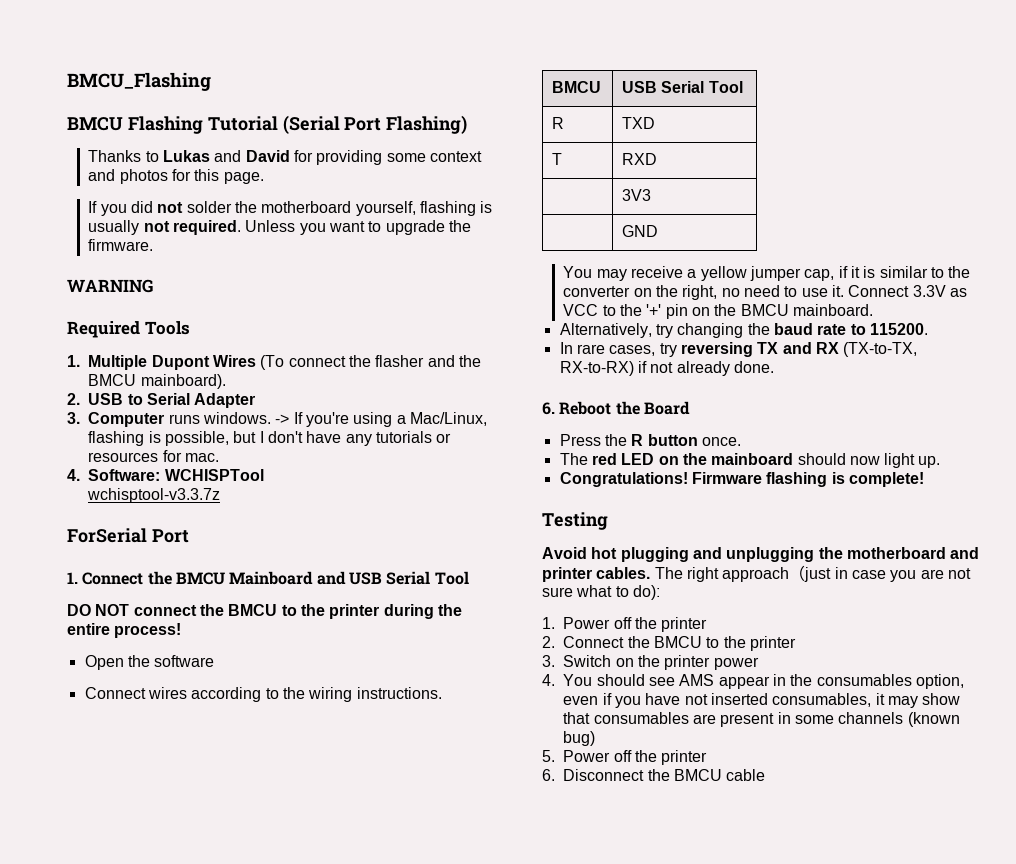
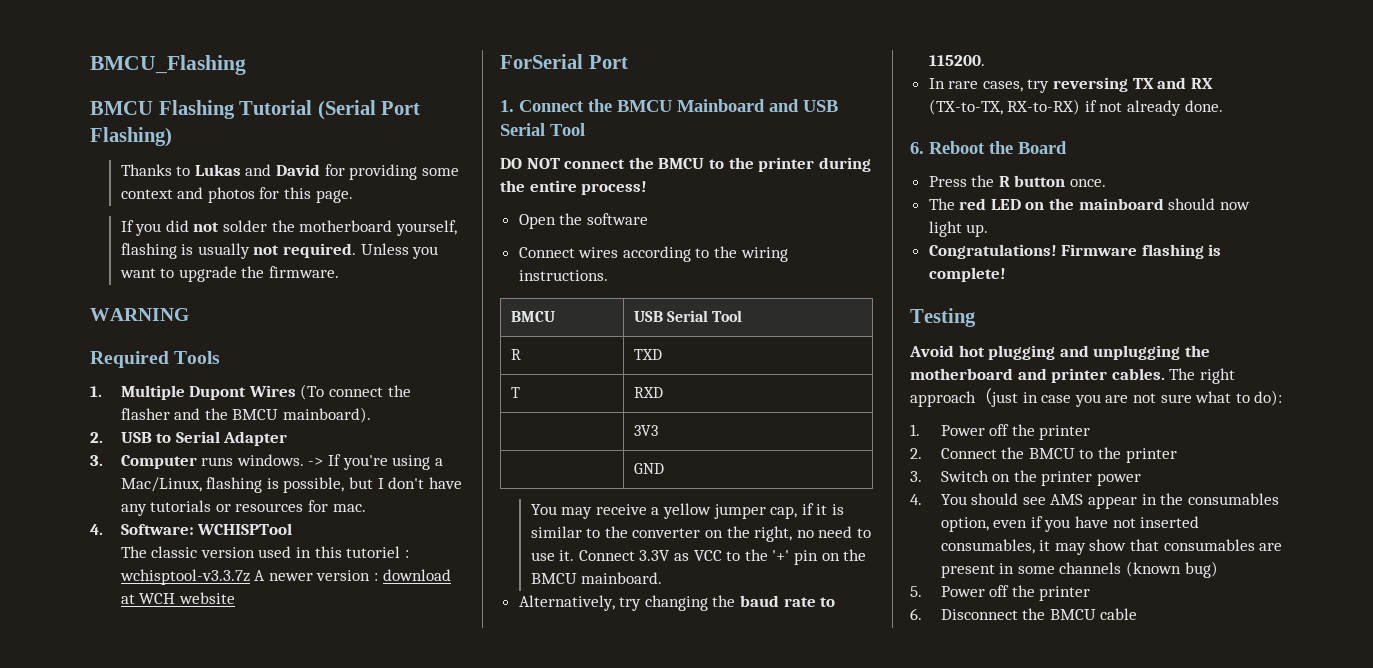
- wchisptool-v3.3.7z
+ The classic version used in this tutoriel : wchisptool-v3.3.7z A newer version : download at WCH website

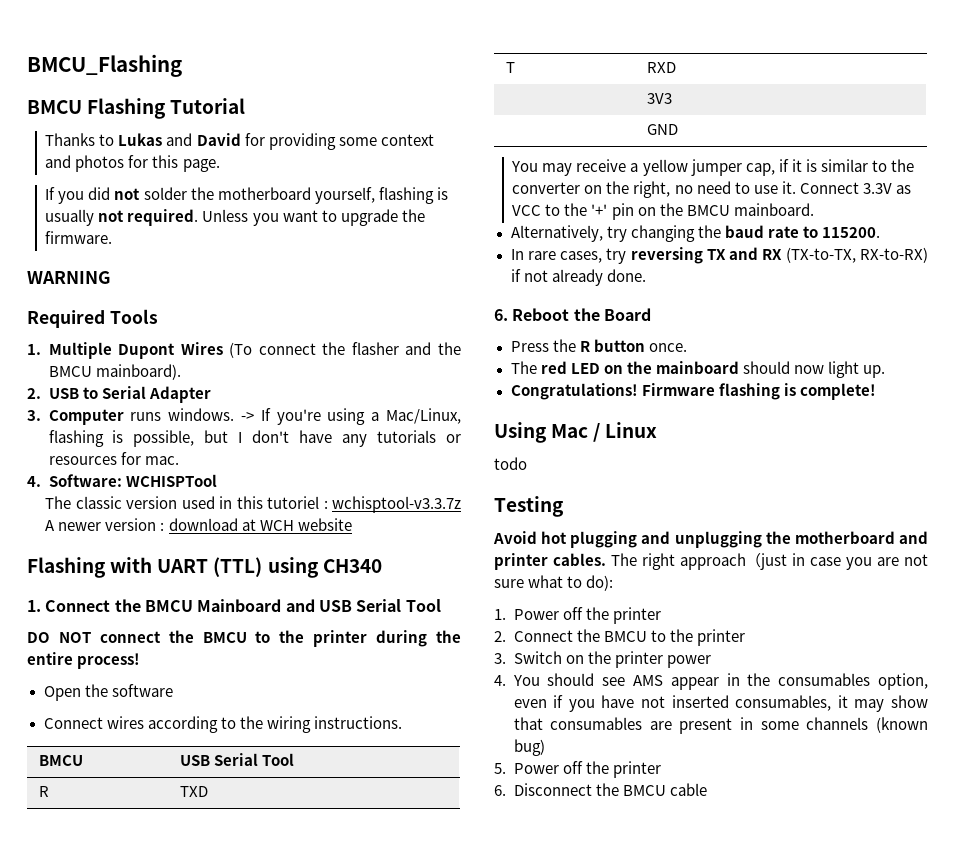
- BMCU Flashing Tutorial (Serial Port Flashing)
+ BMCU Flashing Tutorial
- ForSerial Port
+ Flashing with UART (TTL) using CH340
+ Using Mac / Linux
+ todo

